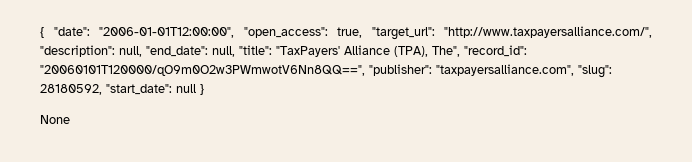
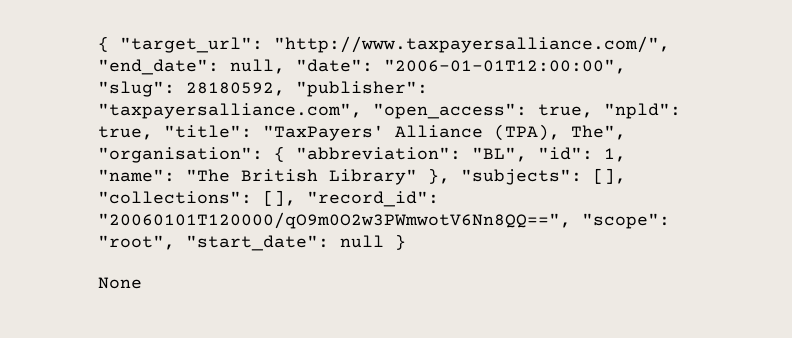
- { "date": "2006-01-01T12:00:00", "open_access": true, "target_url": "http://www.taxpayersalliance.com/", "description": null, "end_date": null, "title": "TaxPayers' Alliance (TPA), The", "record_id": "20060101T120000/qO9m0O2w3PWmwotV6Nn8QQ==", "publisher": "taxpayersalliance.com", "slug": 28180592, "start_date": null }
+ { "target_url": "http://www.taxpayersalliance.com/", "end_date": null, "date": "2006-01-01T12:00:00", "slug": 28180592, "publisher": "taxpayersalliance.com", "open_access": true, "npld": true, "title": "TaxPayers' Alliance (TPA), The", "organisation": { "abbreviation": "BL", "id": 1, "name": "The British Library" }, "subjects": [], "collections": [], "record_id": "20060101T120000/qO9m0O2w3PWmwotV6Nn8QQ==", "scope": "root", "start_date": null }

